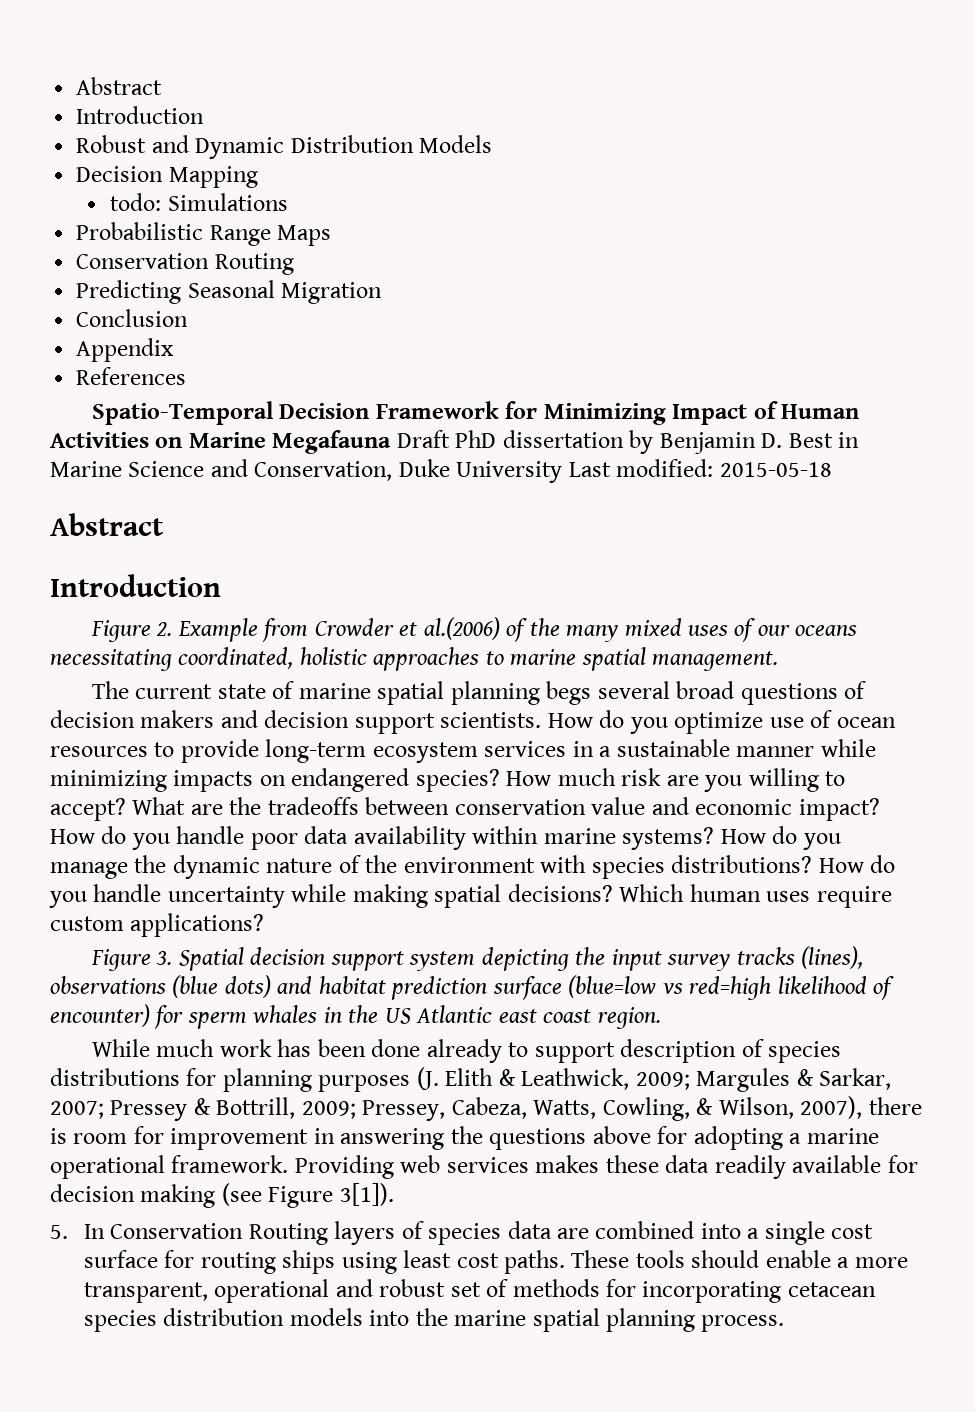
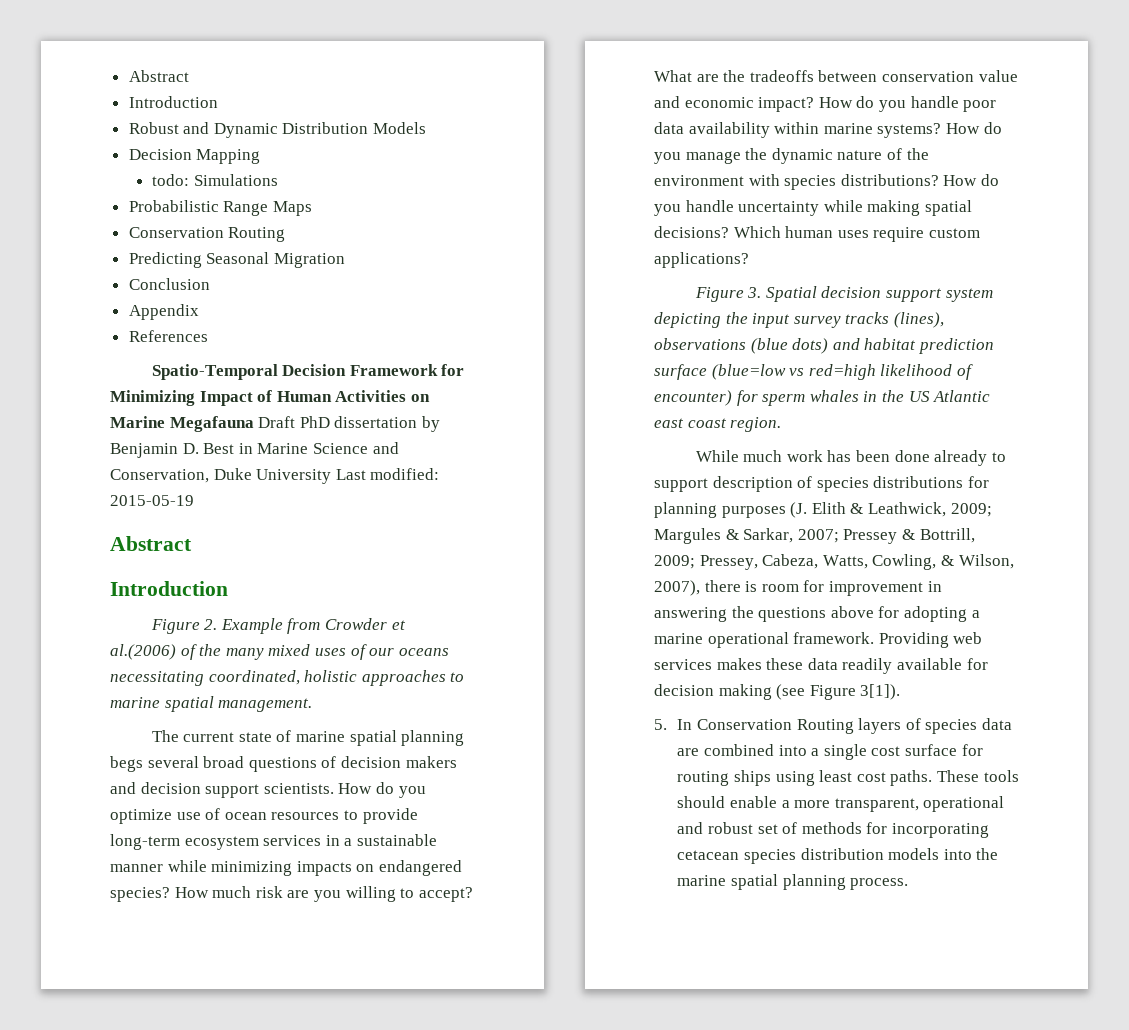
- Spatio-Temporal Decision Framework for Minimizing Impact of Human Activities on Marine Megafauna Draft PhD dissertation by Benjamin D. Best in Marine Science and Conservation, Duke University Last modified: 2015-05-18
+ Spatio-Temporal Decision Framework for Minimizing Impact of Human Activities on Marine Megafauna Draft PhD dissertation by Benjamin D. Best in Marine Science and Conservation, Duke University Last modified: 2015-05-19

